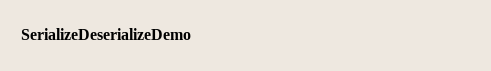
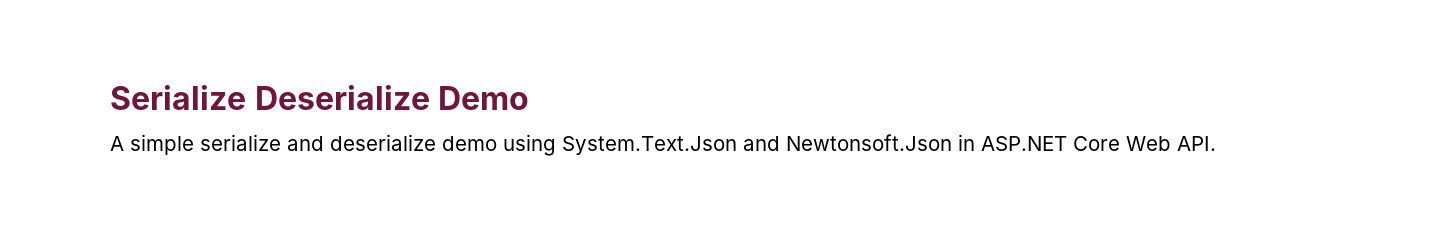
- SerializeDeserializeDemo
+ Serialize Deserialize Demo
+ A simple serialize and deserialize demo using System.Text.Json and Newtonsoft.Json in ASP.NET Core Web API.

